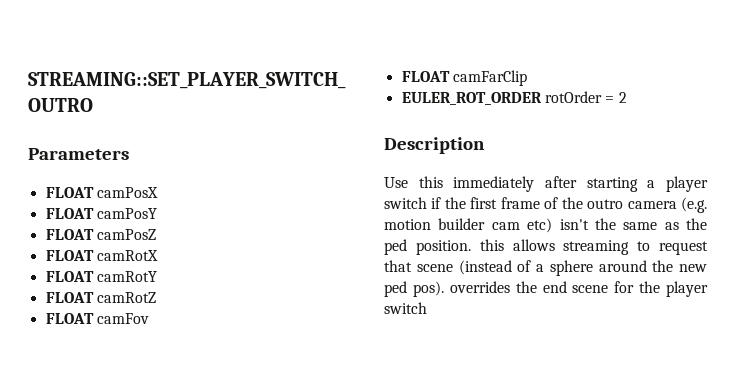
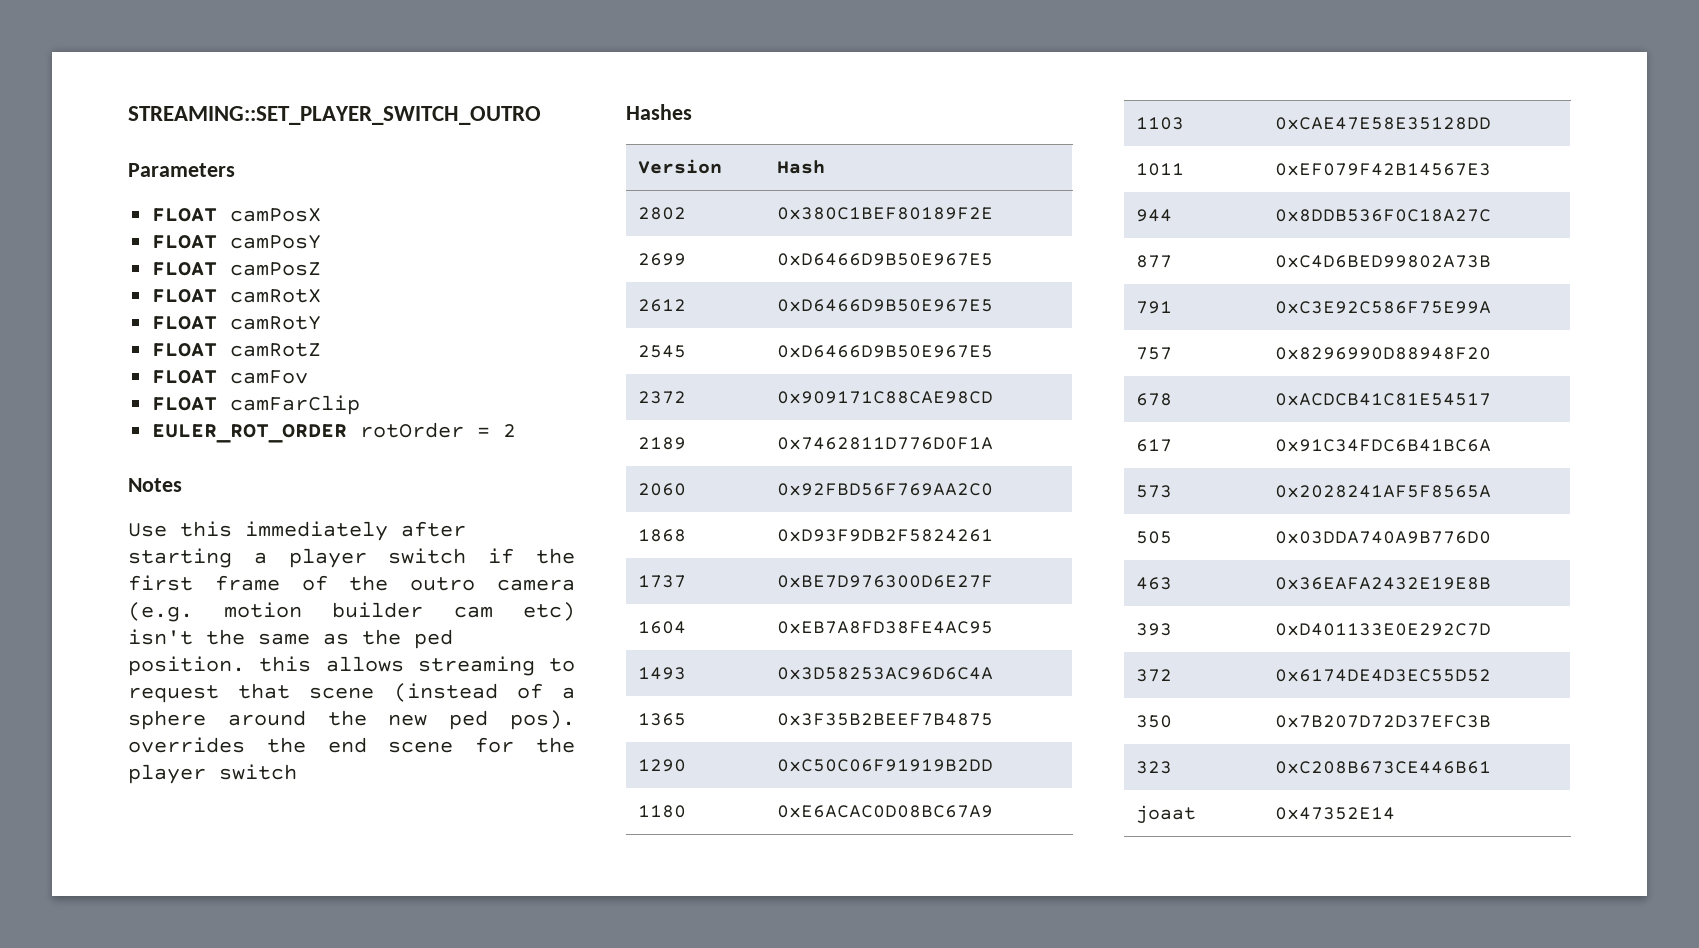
- Description
+ Notes
+ Hashes
+ Version | Hash
+ 2802 | 0x380C1BEF80189F2E
+ 2699 | 0xD6466D9B50E967E5
+ 2612 | 0xD6466D9B50E967E5
+ 2545 | 0xD6466D9B50E967E5
+ 2372 | 0x909171C88CAE98CD
+ 2189 | 0x7462811D776D0F1A
+ 2060 | 0x92FBD56F769AA2C0
+ 1868 | 0xD93F9DB2F5824261
+ 1737 | 0xBE7D976300D6E27F
+ 1604 | 0xEB7A8FD38FE4AC95
+ 1493 | 0x3D58253AC96D6C4A
+ 1365 | 0x3F35B2BEEF7B4875
+ 1290 | 0xC50C06F91919B2DD
+ 1180 | 0xE6ACAC0D08BC67A9
+ 1103 | 0xCAE47E58E35128DD
+ 1011 | 0xEF079F42B14567E3
+ 944 | 0x8DDB536F0C18A27C
+ 877 | 0xC4D6BED99802A73B
+ 791 | 0xC3E92C586F75E99A
+ 757 | 0x8296990D88948F20
+ 678 | 0xACDCB41C81E54517
+ 617 | 0x91C34FDC6B41BC6A
+ 573 | 0x2028241AF5F8565A
+ 505 | 0x03DDA740A9B776D0
+ 463 | 0x36EAFA2432E19E8B
+ 393 | 0xD401133E0E292C7D
+ 372 | 0x6174DE4D3EC55D52
+ 350 | 0x7B207D72D37EFC3B
+ 323 | 0xC208B673CE446B61
+ joaat | 0x47352E14

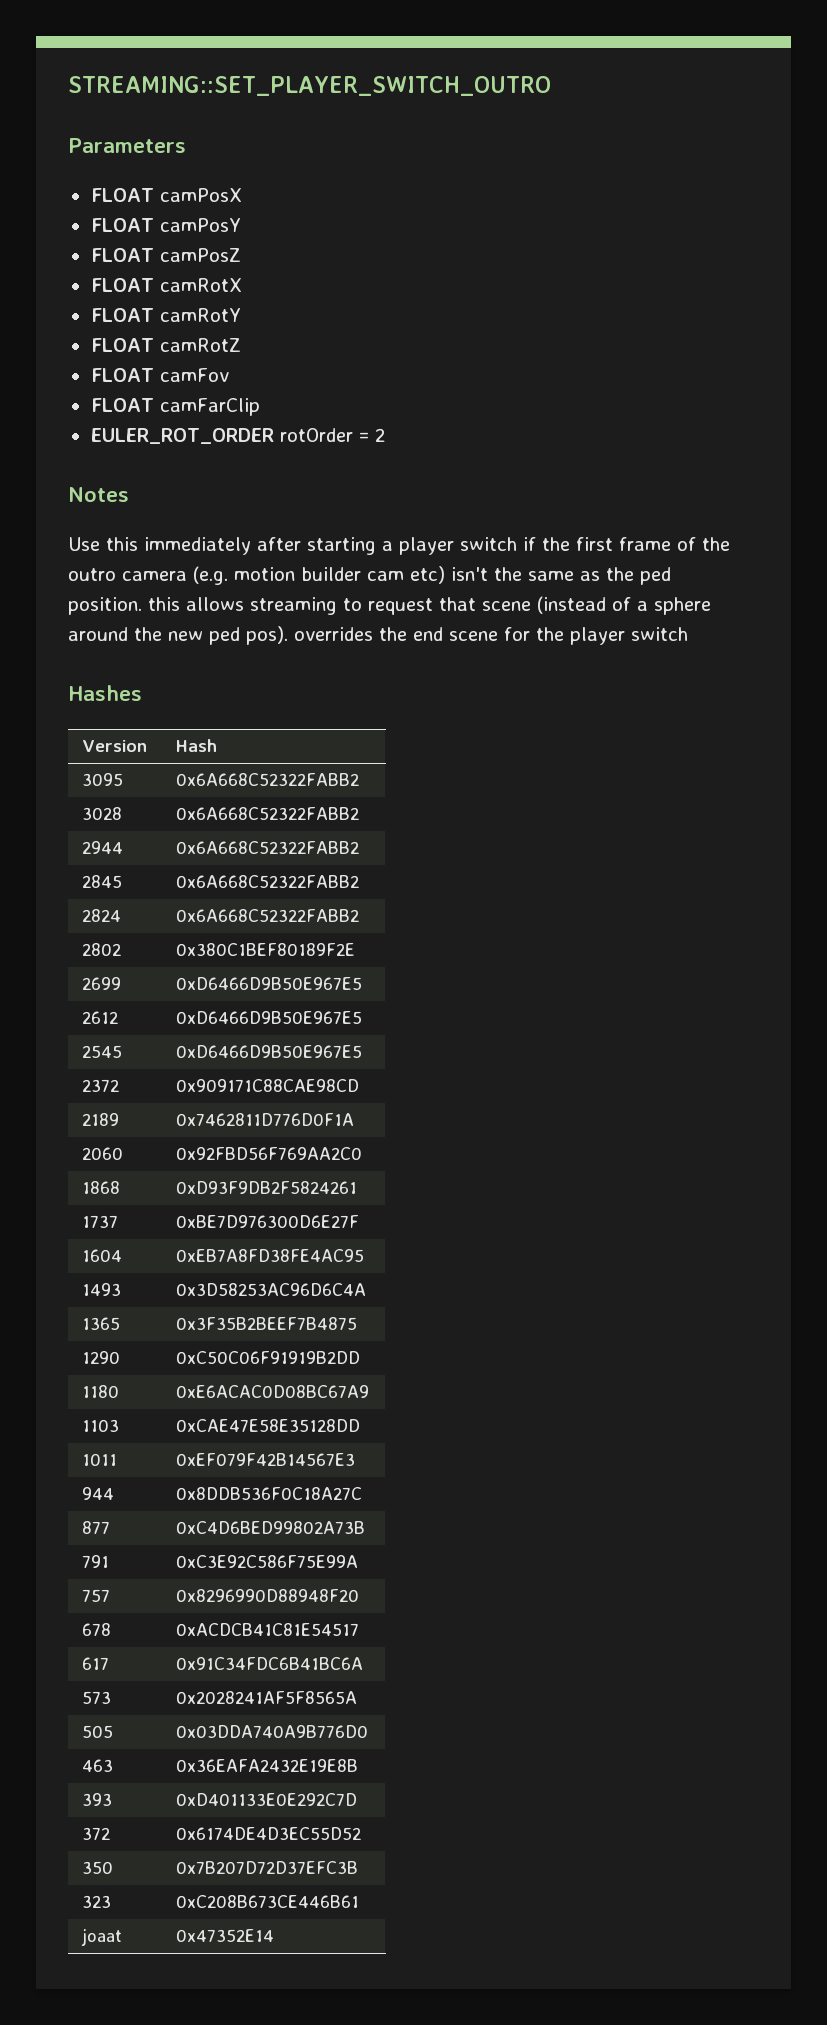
+ 3095 | 0x6A668C52322FABB2
+ 3028 | 0x6A668C52322FABB2
+ 2944 | 0x6A668C52322FABB2
+ 2845 | 0x6A668C52322FABB2
+ 2824 | 0x6A668C52322FABB2

